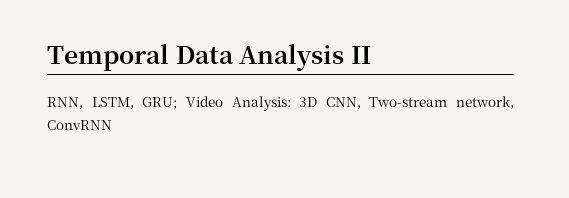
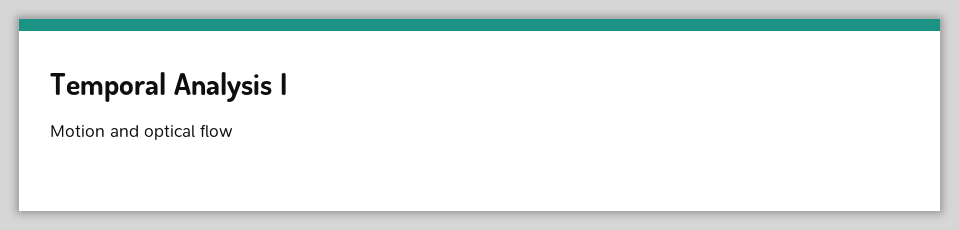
- Temporal Data Analysis II
- RNN, LSTM, GRU; Video Analysis: 3D CNN, Two-stream network, ConvRNN
+ Temporal Analysis I
+ Motion and optical flow

